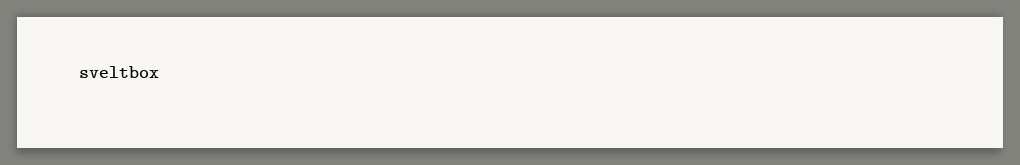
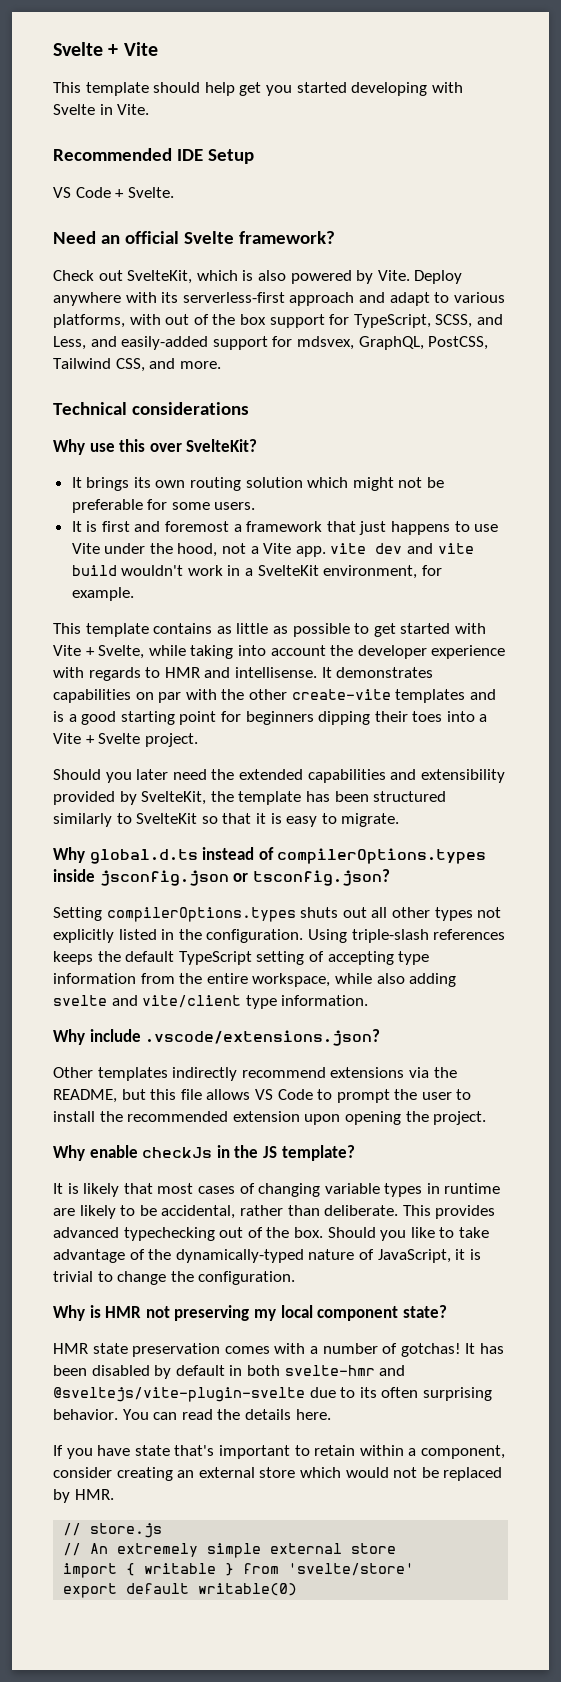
- sveltbox
+ Svelte + Vite
+ This template should help get you started developing with Svelte in Vite.
+ Recommended IDE Setup
+ VS Code + Svelte.
+ Need an official Svelte framework?
+ Check out SvelteKit, which is also powered by Vite. Deploy anywhere with its serverless-first approach and adapt to various platforms, with out of the box support for TypeScript, SCSS, and Less, and easily-added support for mdsvex, GraphQL, PostCSS, Tailwind CSS, and more.
+ Technical considerations
+ Why use this over SvelteKit?
+ It brings its own routing solution which might not be preferable for some users.
+ It is first and foremost a framework that just happens to use Vite under the hood, not a Vite app. vite dev and vite build wouldn't work in a SvelteKit environment, for example.
+ This template contains as little as possible to get started with Vite + Svelte, while taking into account the developer experience with regards to HMR and intellisense. It demonstrates capabilities on par with the other create-vite templates and is a good starting point for beginners dipping their toes into a Vite + Svelte project.
+ Should you later need the extended capabilities and extensibility provided by SvelteKit, the template has been structured similarly to SvelteKit so that it is easy to migrate.
+ Why global.d.ts instead of compilerOptions.types inside jsconfig.json or tsconfig.json?
+ Setting compilerOptions.types shuts out all other types not explicitly listed in the configuration. Using triple-slash references keeps the default TypeScript setting of accepting type information from the entire workspace, while also adding svelte and vite/client type information.
+ Why include .vscode/extensions.json?
+ Other templates indirectly recommend extensions via the README, but this file allows VS Code to prompt the user to install the recommended extension upon opening the project.
+ Why enable checkJs in the JS template?
+ It is likely that most cases of changing variable types in runtime are likely to be accidental, rather than deliberate. This provides advanced typechecking out of the box. Should you like to take advantage of the dynamically-typed nature of JavaScript, it is trivial to change the configuration.
+ Why is HMR not preserving my local component state?
+ HMR state preservation comes with a number of gotchas! It has been disabled by default in both svelte-hmr and @sveltejs/vite-plugin-svelte due to its often surprising behavior. You can read the details here.
+ If you have state that's important to retain within a component, consider creating an external store which would not be replaced by HMR.
+ // store.js
+ // An extremely simple external store
+ import { writable } from 'svelte/store'
+ export default writable(0)

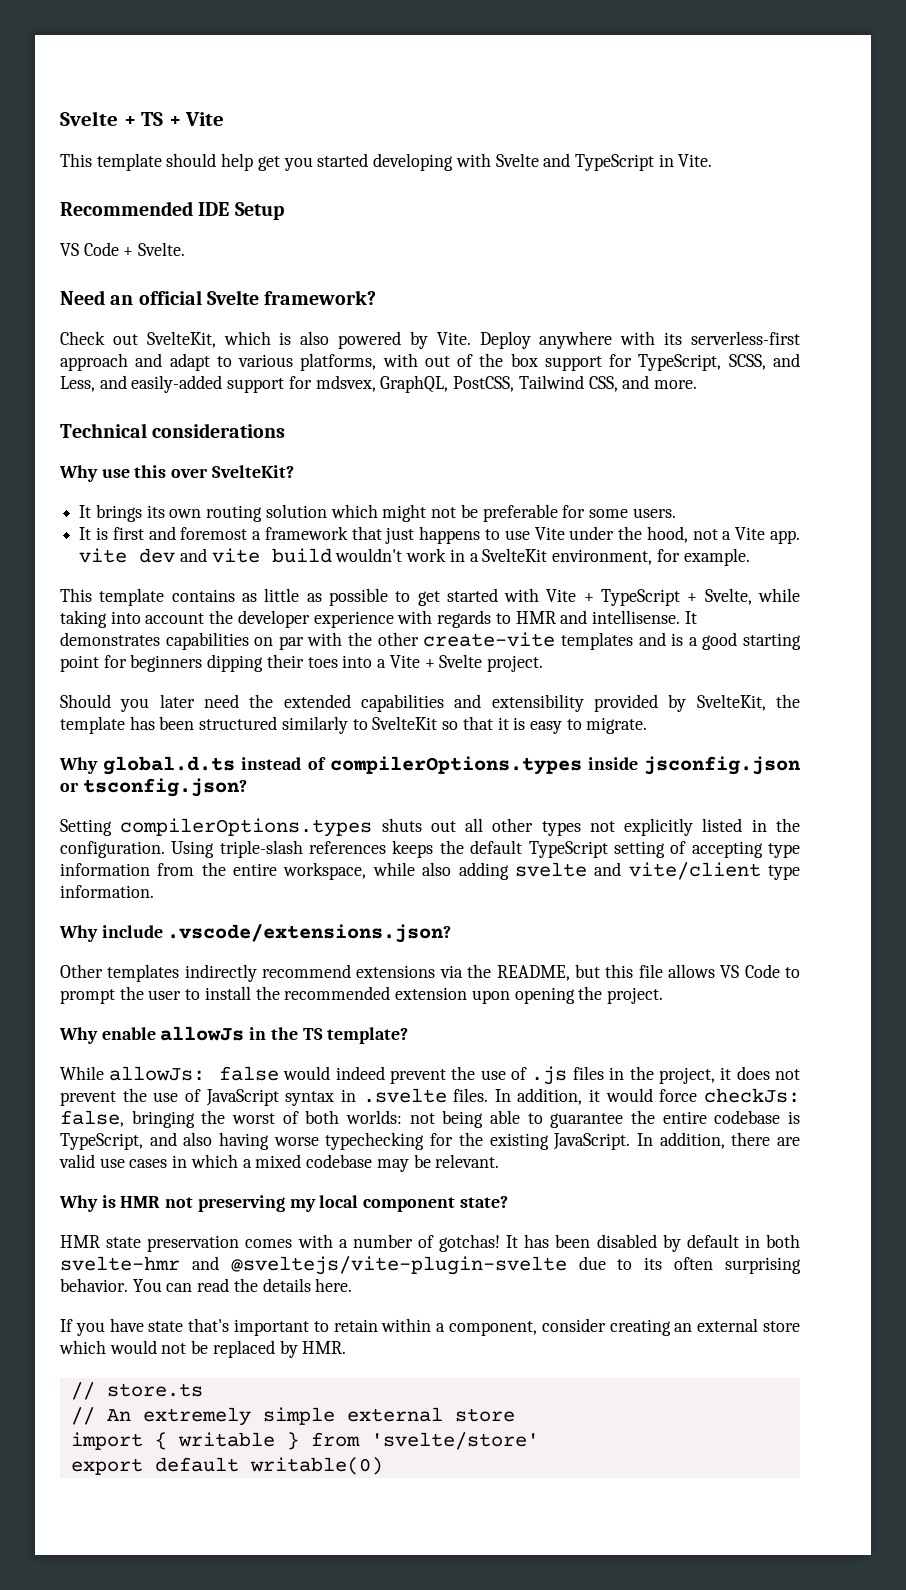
- Svelte + Vite
+ Svelte + TS + Vite
- This template should help get you started developing with Svelte in Vite.
+ This template should help get you started developing with Svelte and TypeScript in Vite.
- This template contains as little as possible to get started with Vite + Svelte, while taking into account the developer experience with regards to HMR and intellisense.
+ This template contains as little as possible to get started with Vite + TypeScript + Svelte, while taking into account the developer experience with regards to HMR and intellisense.
- Why enable checkJs in the JS template?
+ Why enable allowJs in the TS template?
- It is likely that most cases of changing variable types in runtime are likely to be accidental, rather than deliberate. This provides advanced typechecking out of the box. Should you like to take advantage of the dynamically-typed nature of JavaScript, it is trivial to change the configuration.
+ While allowJs: false would indeed prevent the use of .js files in the project, it does not prevent the use of JavaScript syntax in .svelte files. In addition, it would force checkJs: false, bringing the worst of both worlds: not being able to guarantee the entire codebase is TypeScript, and also having worse typechecking for the existing JavaScript. In addition, there are valid use cases in which a mixed codebase may be relevant.
- // store.js
+ // store.ts

